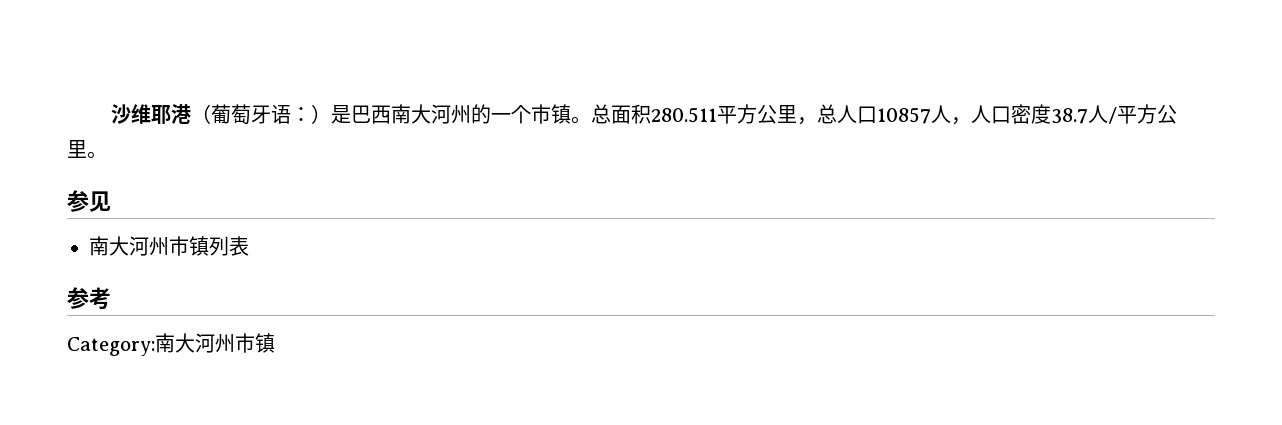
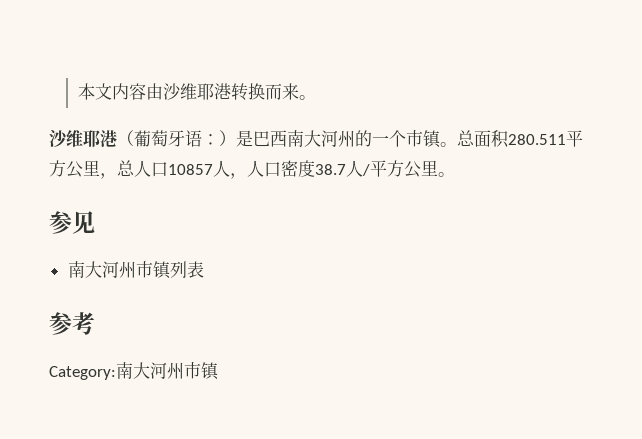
+ 本文内容由沙维耶港转换而来。

